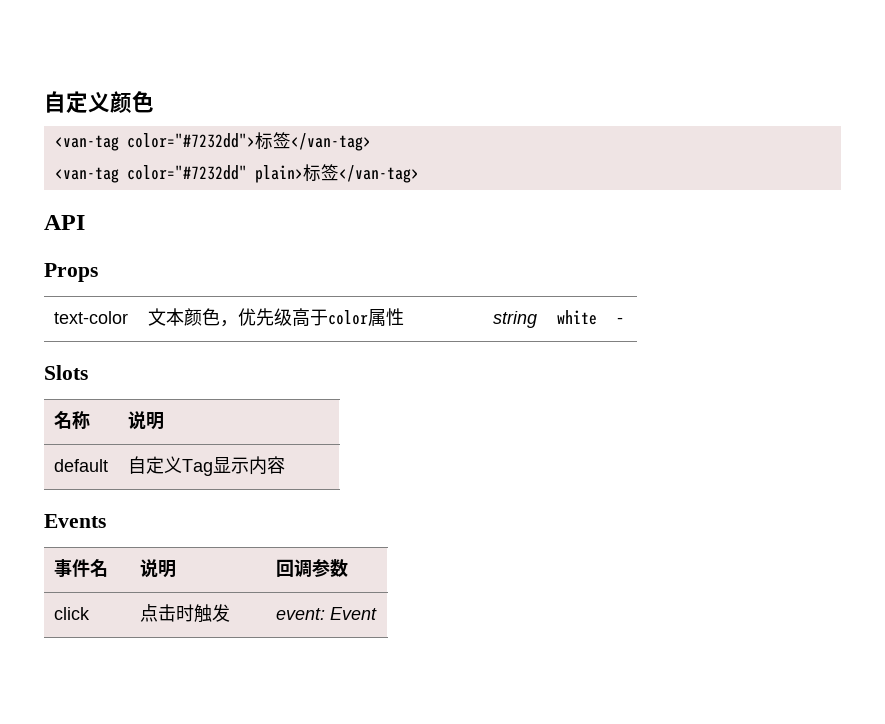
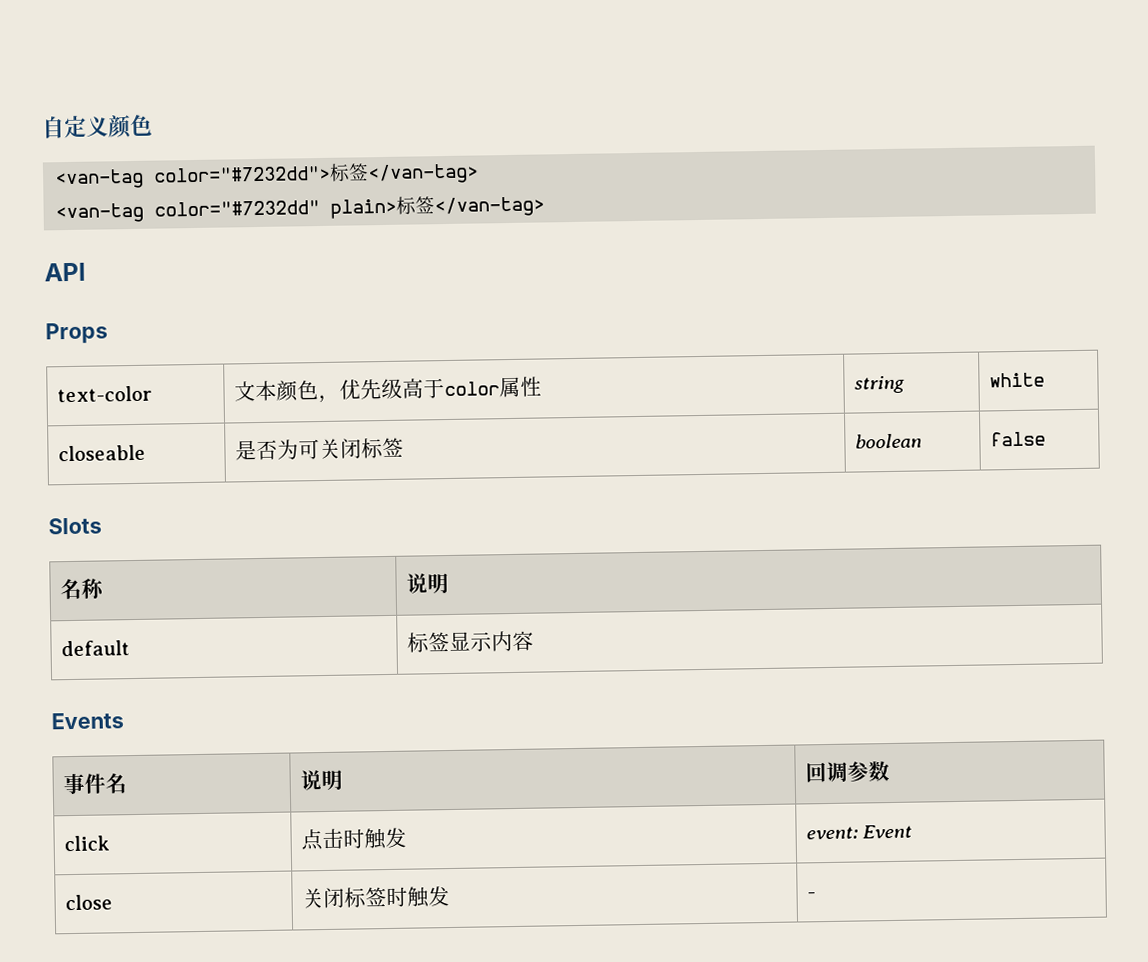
- text-color | 文本颜色，优先级高于color属性 | string | white | -
+ text-color | 文本颜色，优先级高于color属性 | string | white
+ closeable | 是否为可关闭标签 | boolean | false
- default | 自定义Tag显示内容
+ default | 标签显示内容
+ close | 关闭标签时触发 | -

